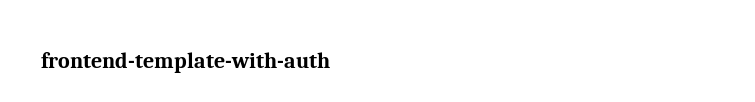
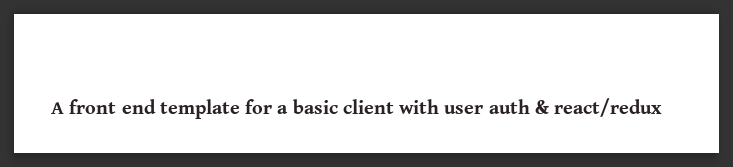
- frontend-template-with-auth
+ A front end template for a basic client with user auth & react/redux

